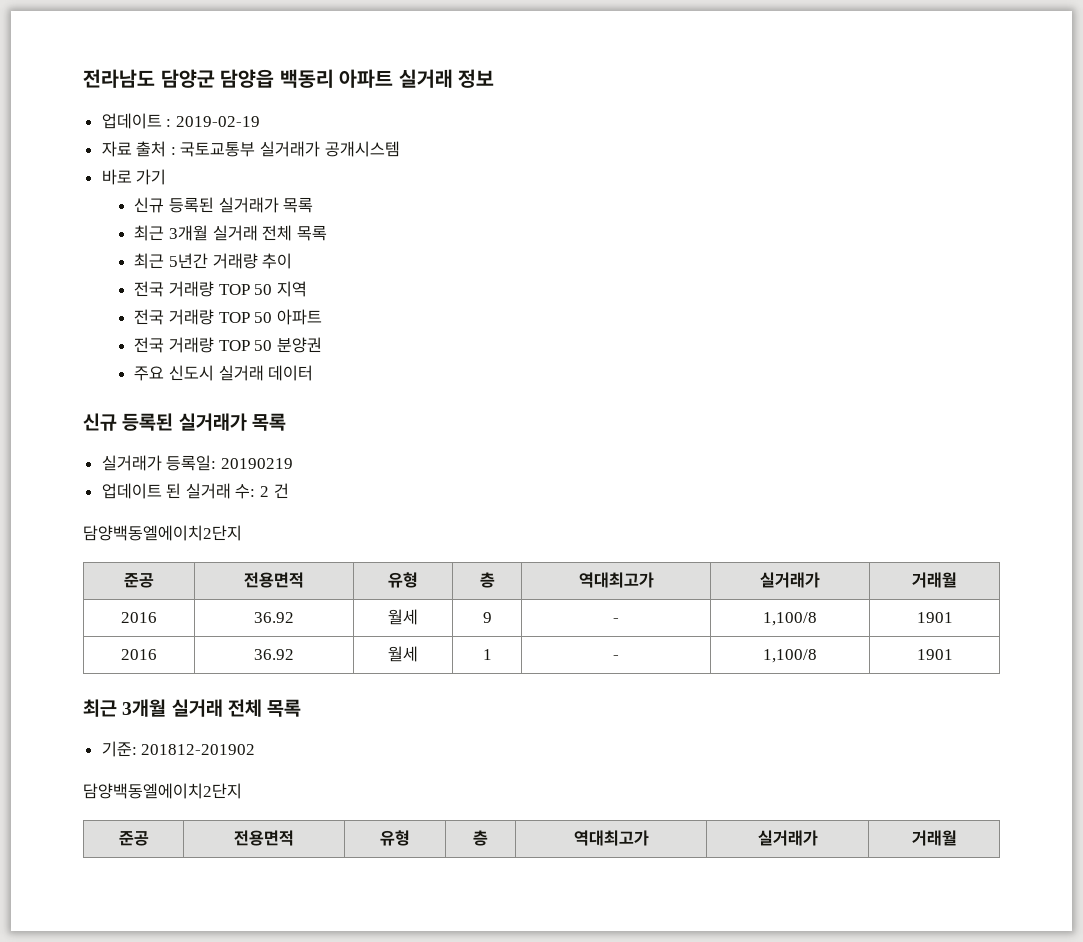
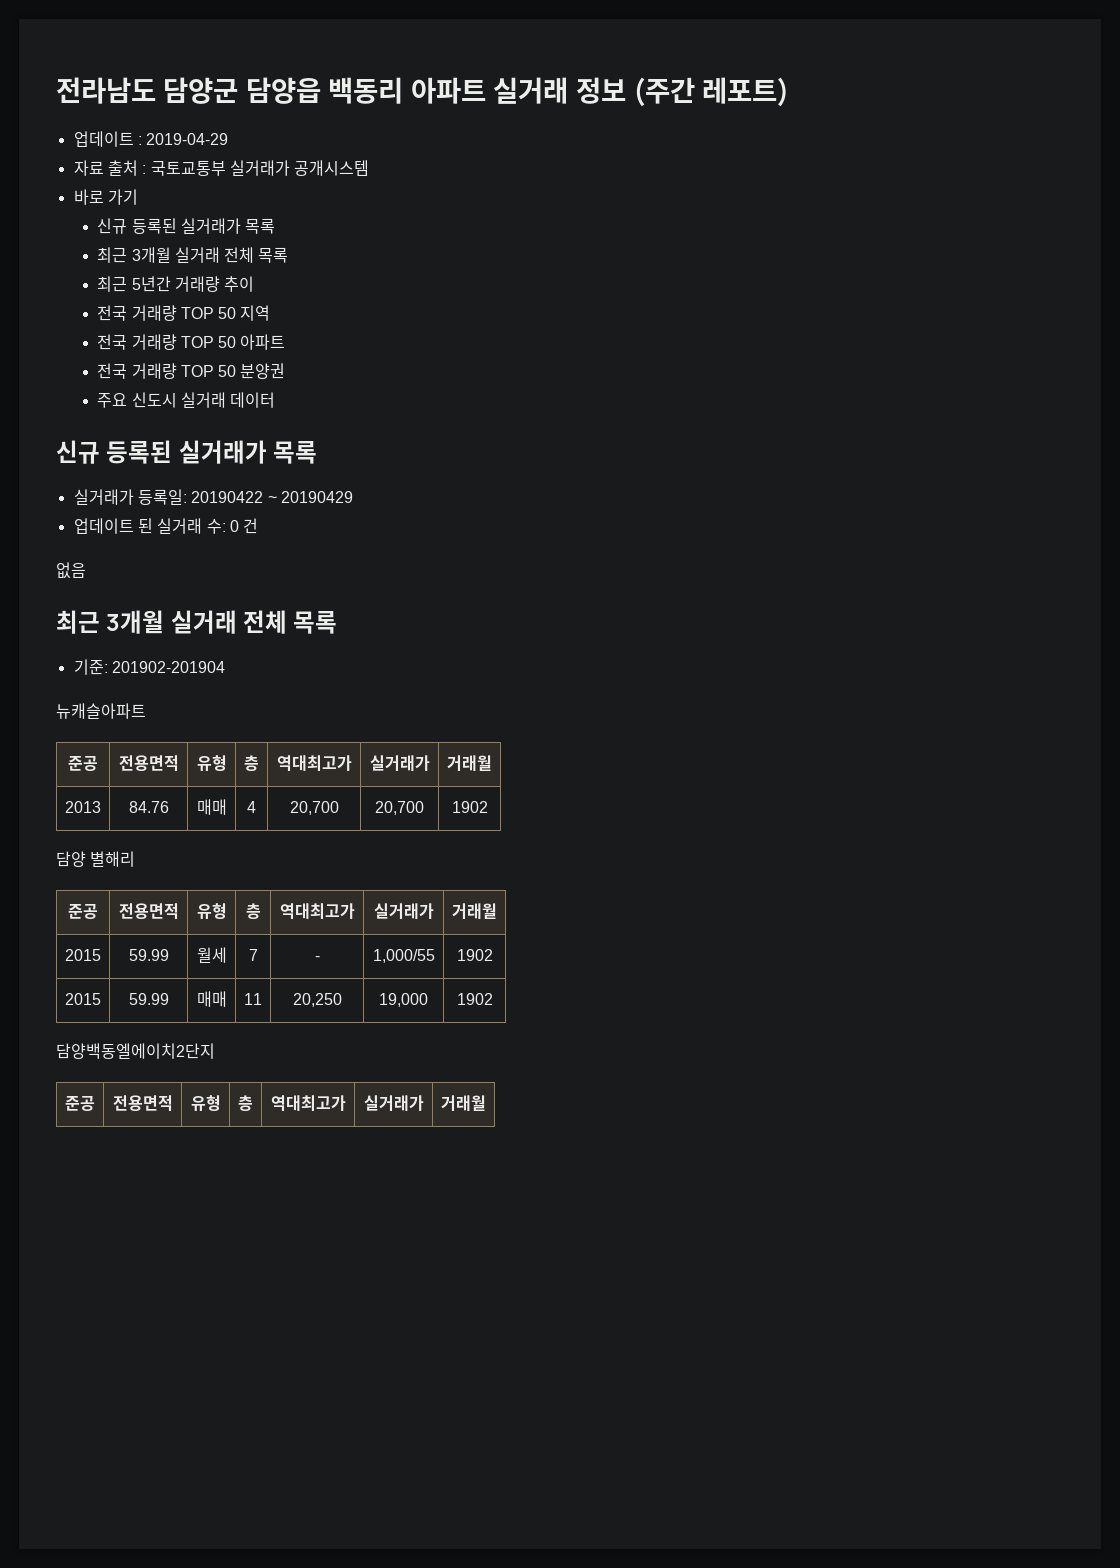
- 전라남도 담양군 담양읍 백동리 아파트 실거래 정보
+ 전라남도 담양군 담양읍 백동리 아파트 실거래 정보 (주간 레포트)
- 업데이트 : 2019-02-19
+ 업데이트 : 2019-04-29
- 실거래가 등록일: 20190219
+ 실거래가 등록일: 20190422 ~ 20190429
- 업데이트 된 실거래 수: 2 건
- 담양백동엘에이치2단지
+ 업데이트 된 실거래 수: 0 건
+ 없음
+ 최근 3개월 실거래 전체 목록
+ 기준: 201902-201904
+ 뉴캐슬아파트
  준공 | 전용면적 | 유형 | 층 | 역대최고가 | 실거래가 | 거래월
- 2016 | 36.92 | 월세 | 9 | - | 1,100/8 | 1901
- 2016 | 36.92 | 월세 | 1 | - | 1,100/8 | 1901
- 최근 3개월 실거래 전체 목록
- 기준: 201812-201902
+ 2013 | 84.76 | 매매 | 4 | 20,700 | 20,700 | 1902
+ 담양 별해리
+ 준공 | 전용면적 | 유형 | 층 | 역대최고가 | 실거래가 | 거래월
+ 2015 | 59.99 | 월세 | 7 | - | 1,000/55 | 1902
+ 2015 | 59.99 | 매매 | 11 | 20,250 | 19,000 | 1902

